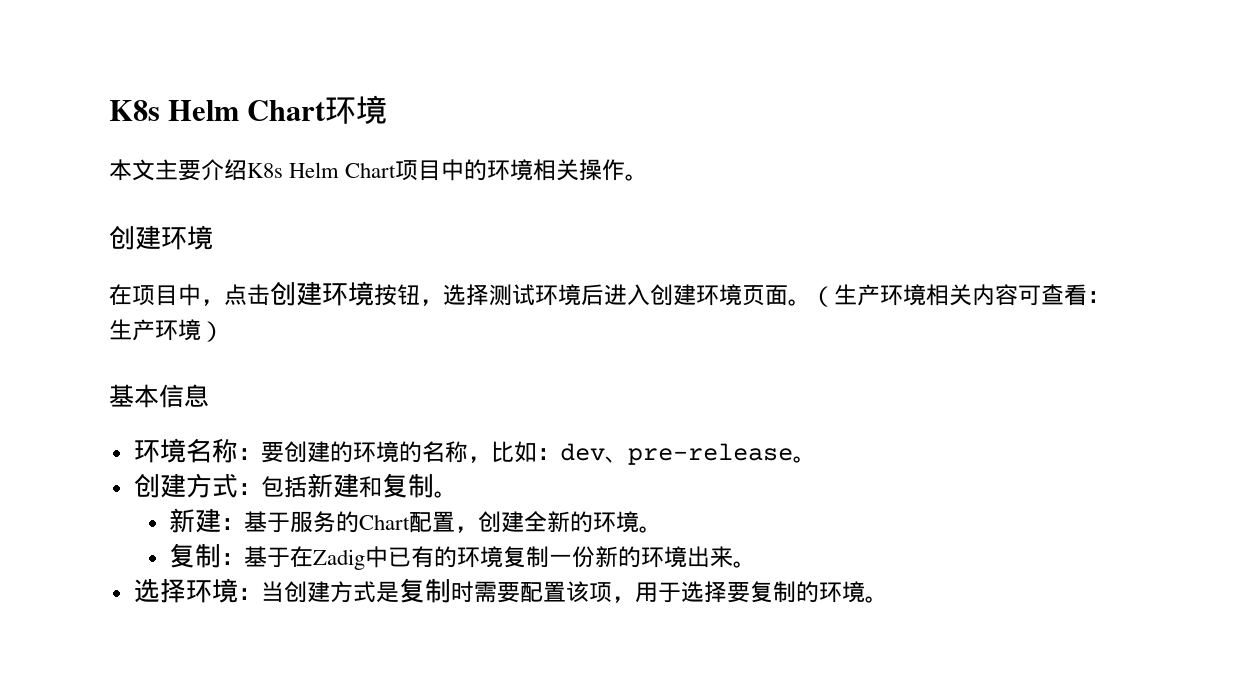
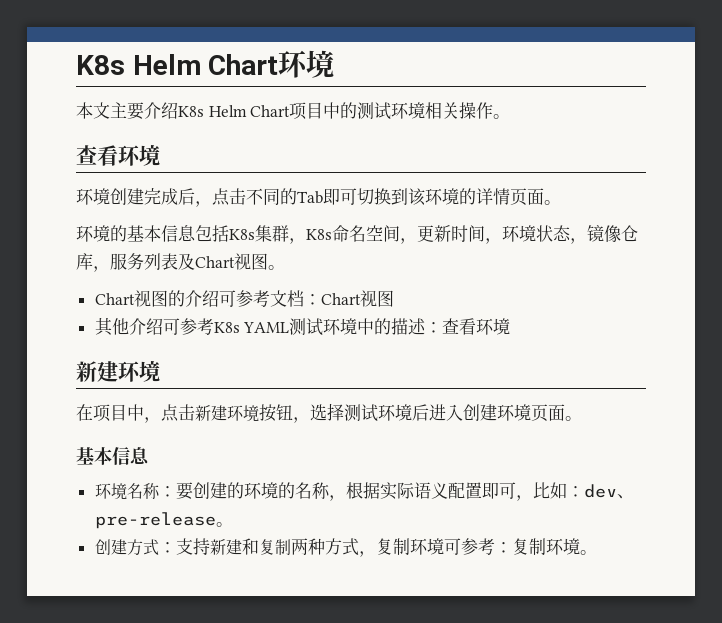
- 本文主要介绍K8s Helm Chart项目中的环境相关操作。
- 创建环境
+ 本文主要介绍K8s Helm Chart项目中的测试环境相关操作。
+ 查看环境
+ 环境创建完成后，点击不同的Tab即可切换到该环境的详情页面。
+ 环境的基本信息包括K8s集群，K8s命名空间，更新时间，环境状态，镜像仓库，服务列表及Chart视图。
+ Chart视图的介绍可参考文档：Chart视图
+ 其他介绍可参考K8s YAML测试环境中的描述：查看环境
+ 新建环境
- 在项目中，点击创建环境按钮，选择测试环境后进入创建环境页面。（生产环境相关内容可查看：生产环境）
+ 在项目中，点击新建环境按钮，选择测试环境后进入创建环境页面。
- 环境名称：要创建的环境的名称，比如：dev、pre-release。
+ 环境名称：要创建的环境的名称，根据实际语义配置即可，比如：dev、pre-release。
- 创建方式：包括新建和复制。
- 新建：基于服务的Chart配置，创建全新的环境。
- 复制：基于在Zadig中已有的环境复制一份新的环境出来。
- 选择环境：当创建方式是复制时需要配置该项，用于选择要复制的环境。
+ 创建方式：支持新建和复制两种方式，复制环境可参考：复制环境。

